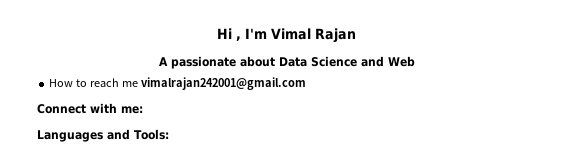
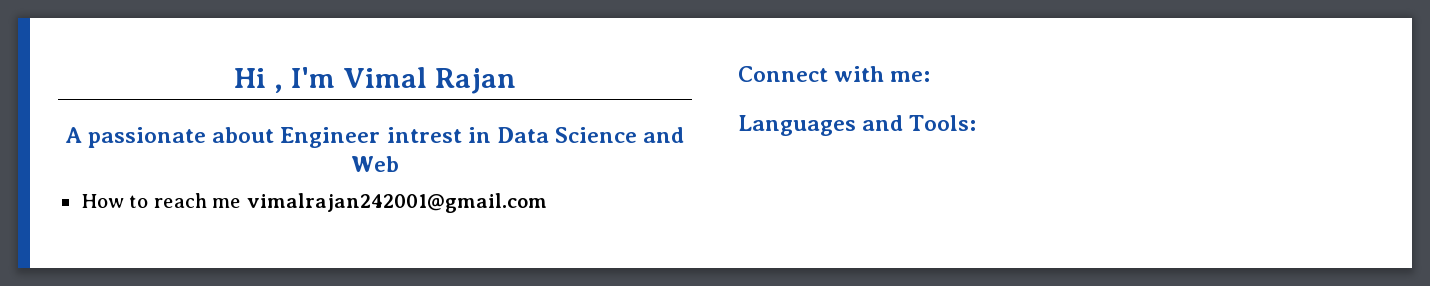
- A passionate about Data Science and Web
+ A passionate about Engineer intrest in Data Science and Web

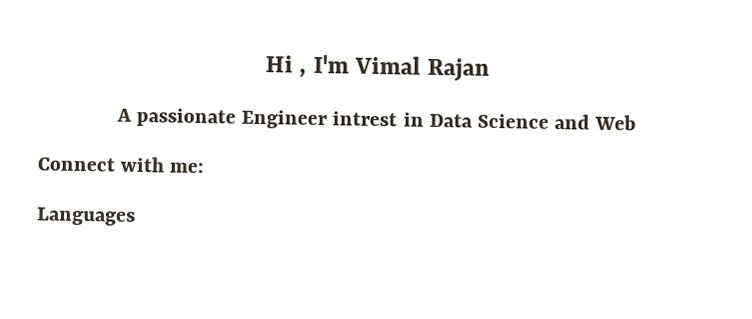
- A passionate about Engineer intrest in Data Science and Web
+ A passionate Engineer intrest in Data Science and Web
- How to reach me vimalrajan242001@gmail.com
- Languages and Tools:
+ Languages

